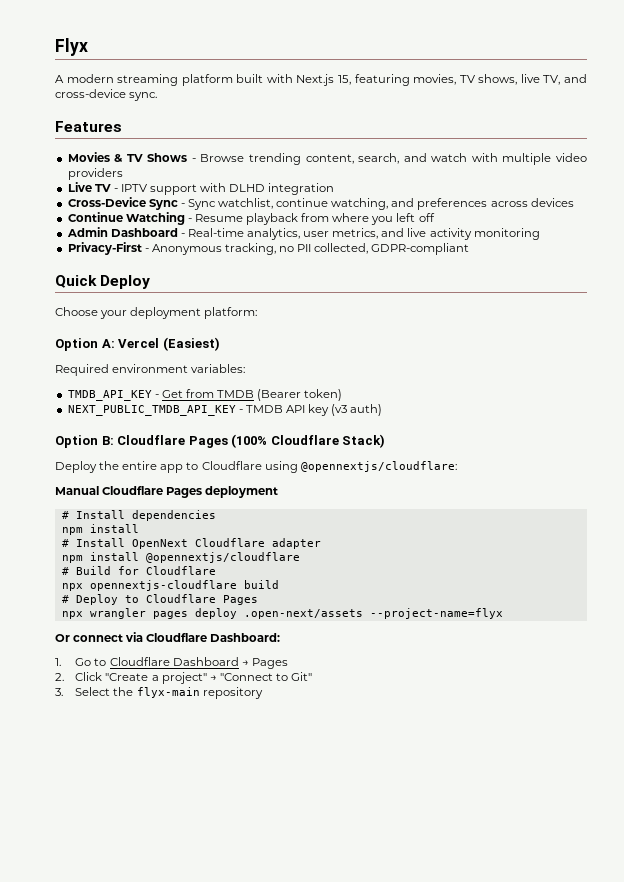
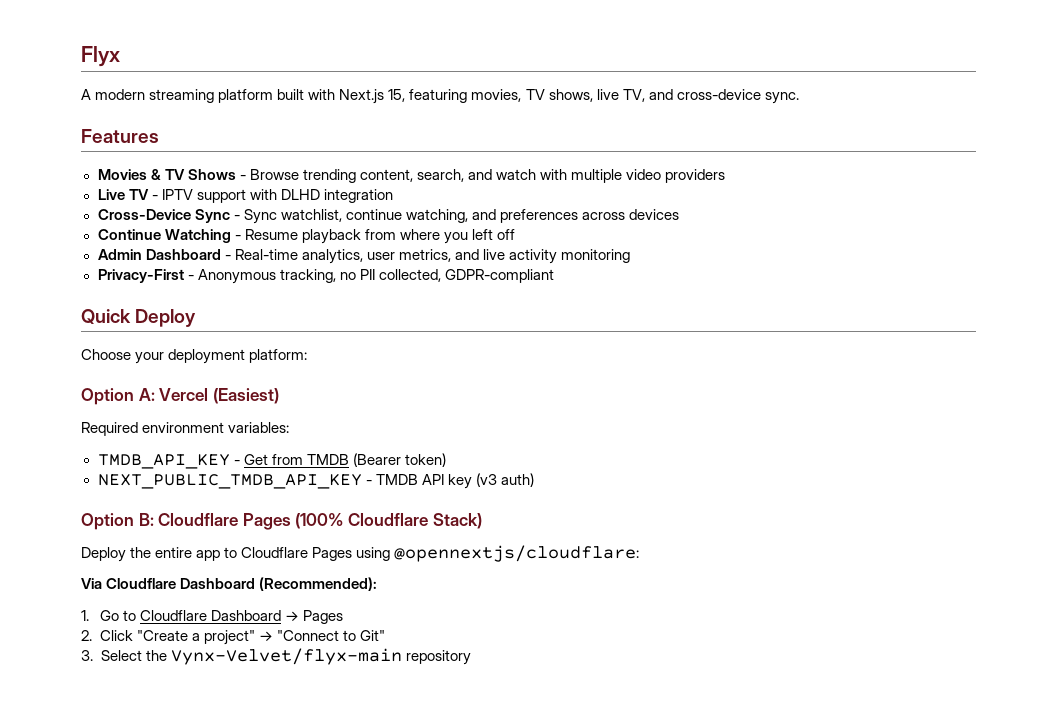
- Deploy the entire app to Cloudflare using @opennextjs/cloudflare:
+ Deploy the entire app to Cloudflare Pages using @opennextjs/cloudflare:
- Manual Cloudflare Pages deployment
- # Install dependencies
- npm install
- # Install OpenNext Cloudflare adapter
- npm install @opennextjs/cloudflare
- # Build for Cloudflare
- npx opennextjs-cloudflare build
- # Deploy to Cloudflare Pages
- npx wrangler pages deploy .open-next/assets --project-name=flyx
- Or connect via Cloudflare Dashboard:
+ Via Cloudflare Dashboard (Recommended):
- 3. Select the flyx-main repository
+ 3. Select the Vynx-Velvet/flyx-main repository

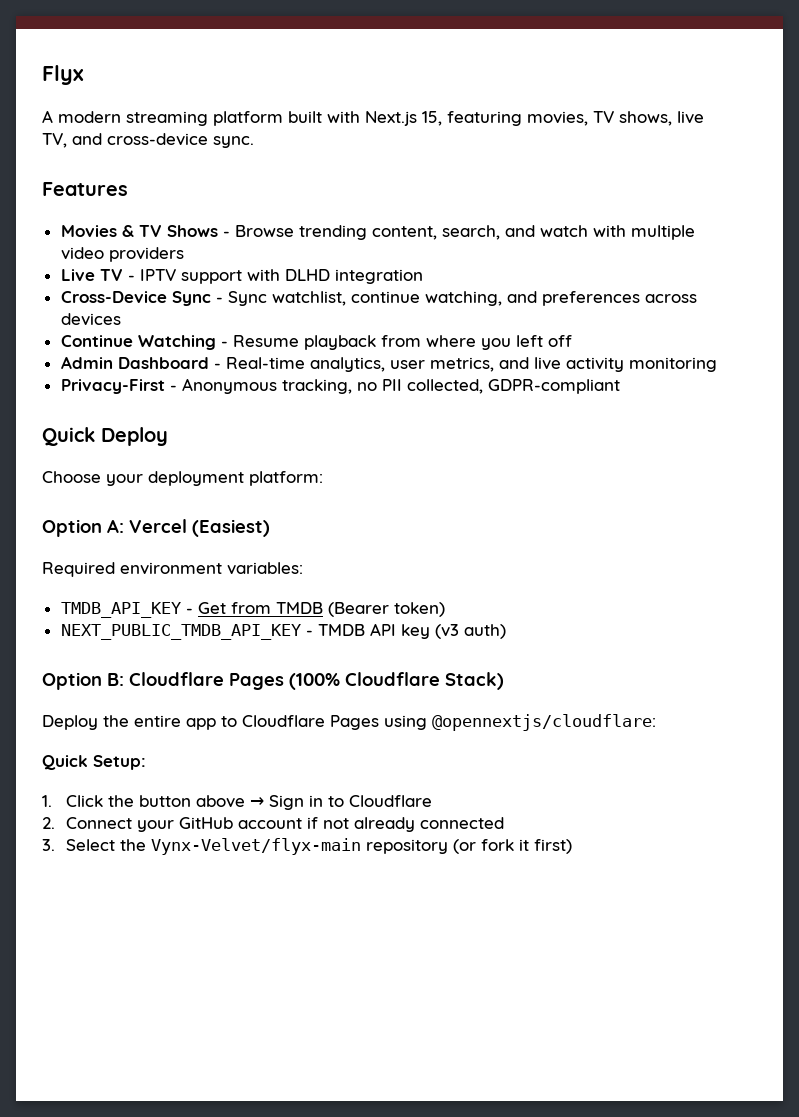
- Via Cloudflare Dashboard (Recommended):
- 1. Go to Cloudflare Dashboard → Pages
- 2. Click "Create a project" → "Connect to Git"
+ Quick Setup:
+ 1. Click the button above → Sign in to Cloudflare
+ 2. Connect your GitHub account if not already connected
- 3. Select the Vynx-Velvet/flyx-main repository
+ 3. Select the Vynx-Velvet/flyx-main repository (or fork it first)

